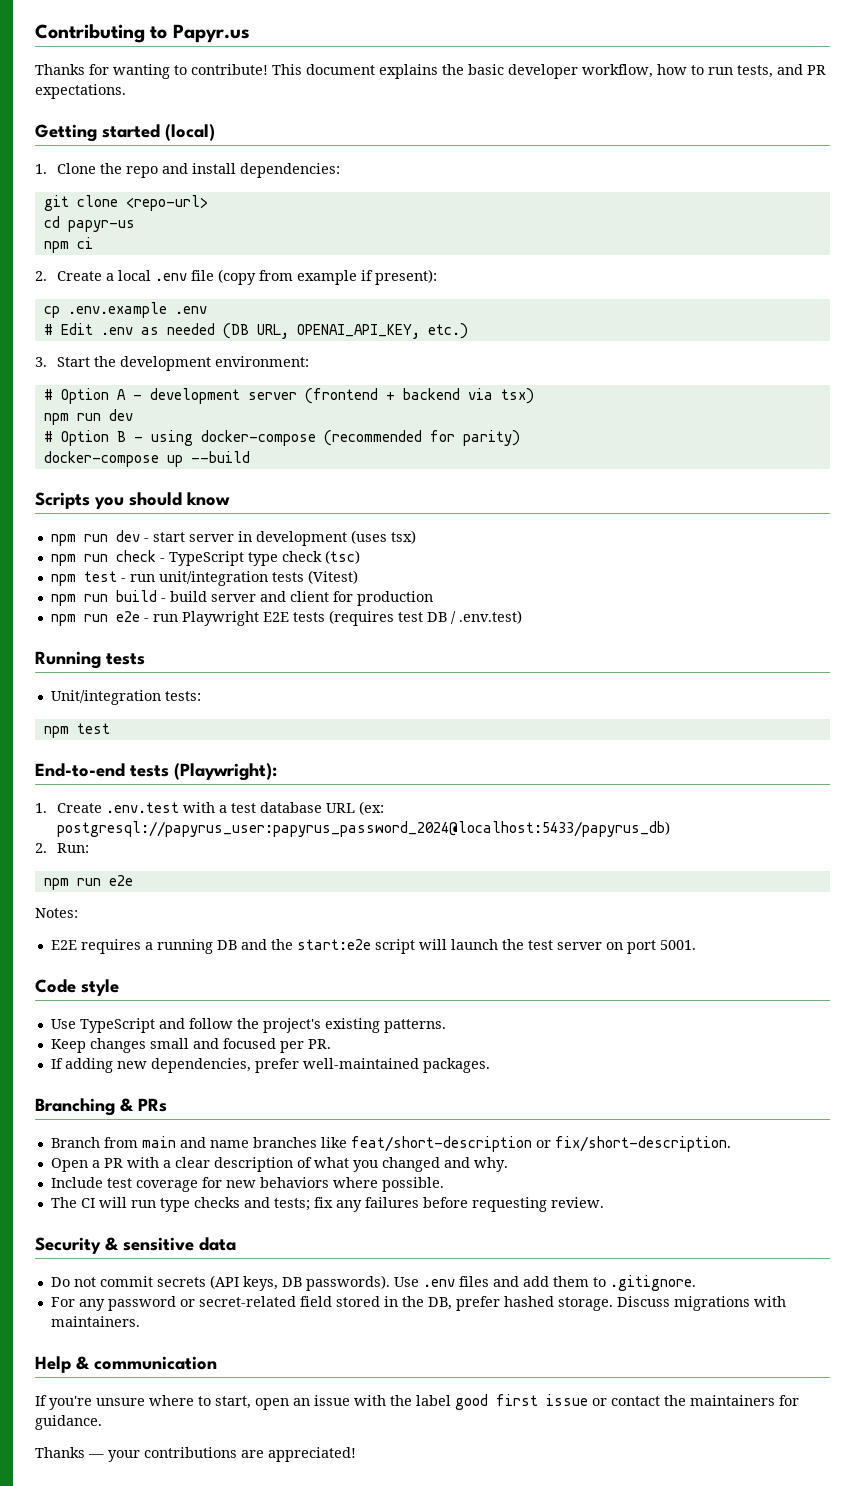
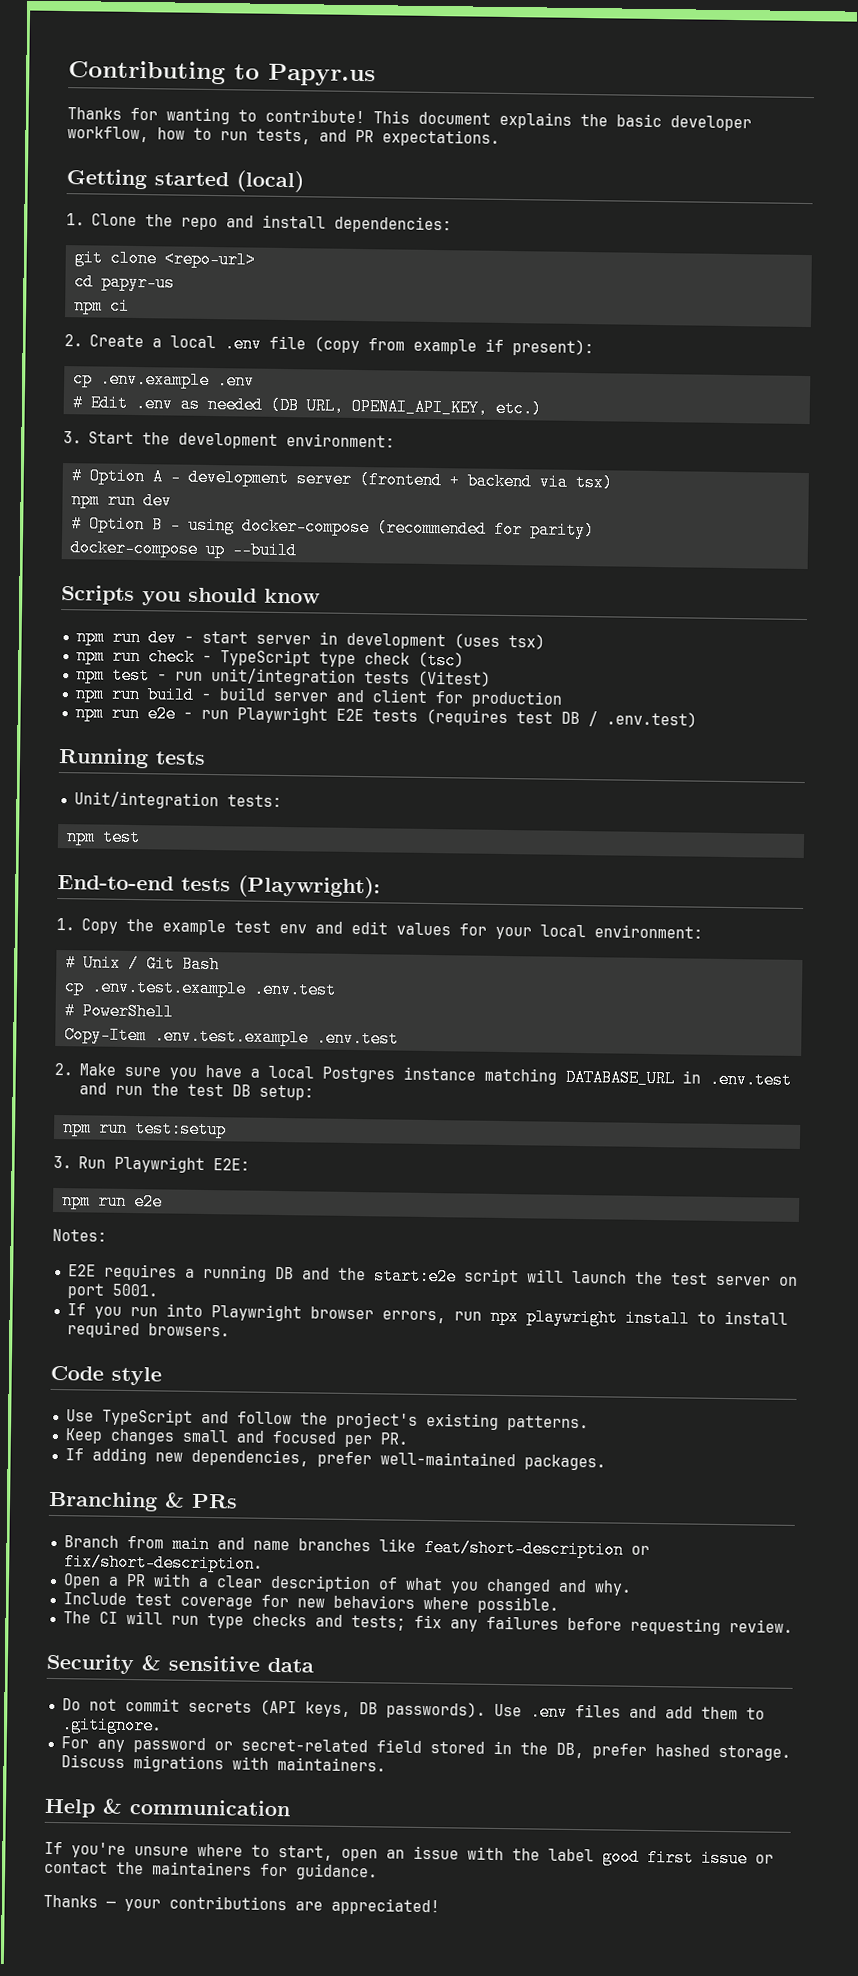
- 1. Create .env.test with a test database URL (ex: postgresql://papyrus_user:papyrus_password_2024@localhost:5433/papyrus_db)
- 2. Run:
+ 1. Copy the example test env and edit values for your local environment:
+ # Unix / Git Bash
+ cp .env.test.example .env.test
+ # PowerShell
+ Copy-Item .env.test.example .env.test
+ 2. Make sure you have a local Postgres instance matching DATABASE_URL in .env.test and run the test DB setup:
+ npm run test:setup
+ 3. Run Playwright E2E:
+ If you run into Playwright browser errors, run npx playwright install to install required browsers.

